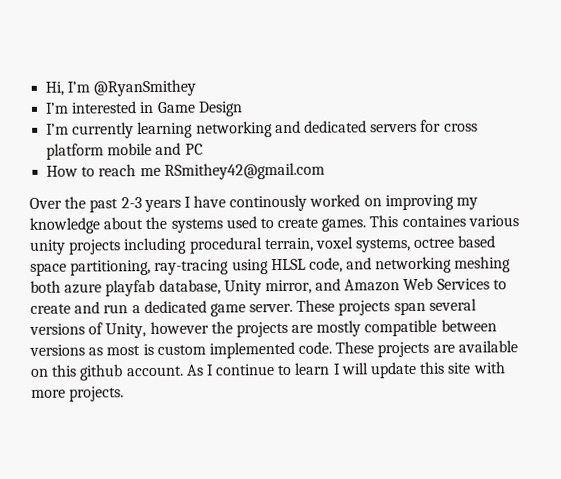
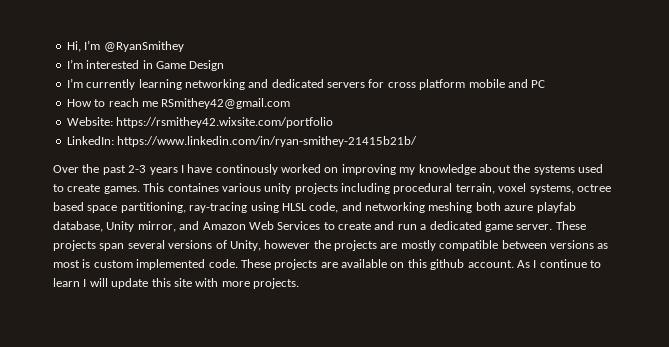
+ Website: https://rsmithey42.wixsite.com/portfolio
+ LinkedIn: https://www.linkedin.com/in/ryan-smithey-21415b21b/

